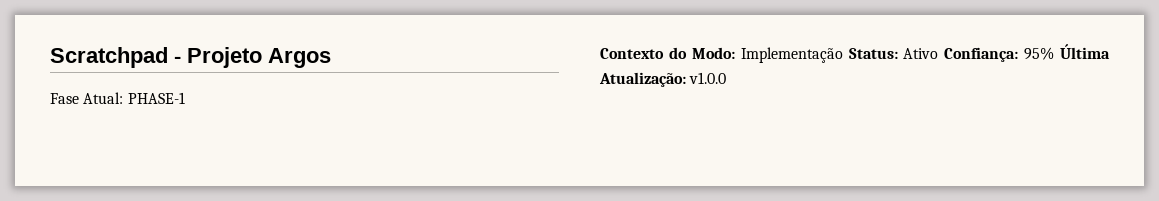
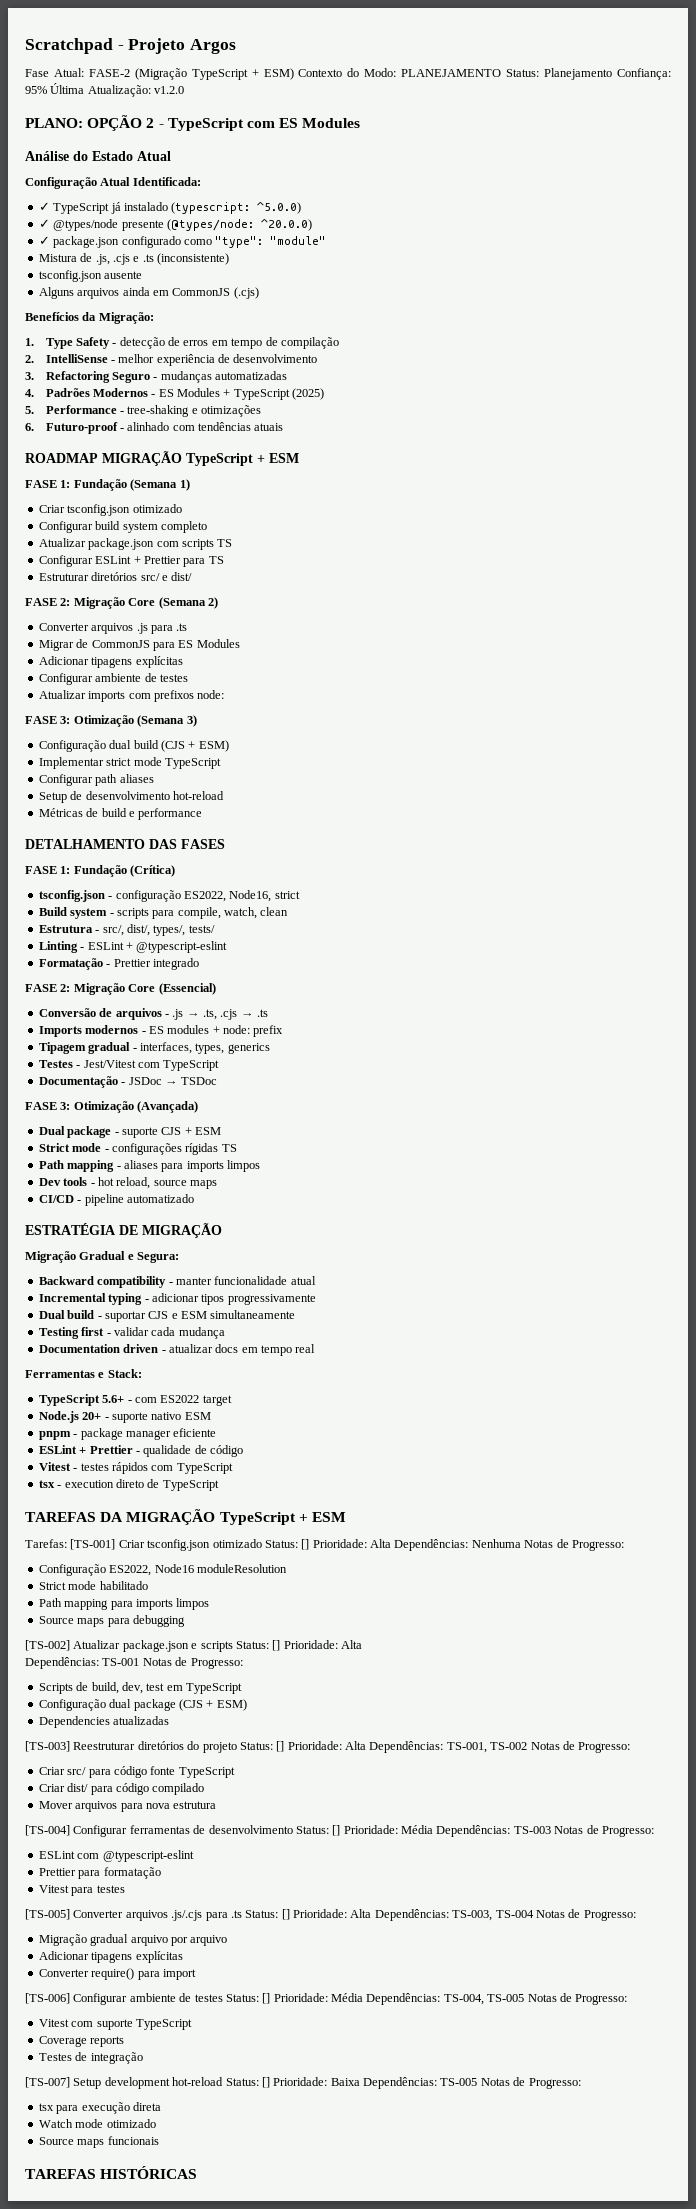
- Fase Atual: PHASE-1
- Contexto do Modo: Implementação Status: Ativo Confiança: 95% Última Atualização: v1.0.0
+ Fase Atual: FASE-2 (Migração TypeScript + ESM) Contexto do Modo: PLANEJAMENTO Status: Planejamento Confiança: 95% Última Atualização: v1.2.0
+ PLANO: OPÇÃO 2 - TypeScript com ES Modules
+ Análise do Estado Atual
+ Configuração Atual Identificada:
+ ✓ TypeScript já instalado (typescript: ^5.0.0)
+ ✓ @types/node presente (@types/node: ^20.0.0)
+ ✓ package.json configurado como "type": "module"
+ Mistura de .js, .cjs e .ts (inconsistente)
+ tsconfig.json ausente
+ Alguns arquivos ainda em CommonJS (.cjs)
+ Benefícios da Migração:
+ 1. Type Safety - detecção de erros em tempo de compilação
+ 2. IntelliSense - melhor experiência de desenvolvimento
+ 3. Refactoring Seguro - mudanças automatizadas
+ 4. Padrões Modernos - ES Modules + TypeScript (2025)
+ 5. Performance - tree-shaking e otimizações
+ 6. Futuro-proof - alinhado com tendências atuais
+ ROADMAP MIGRAÇÃO TypeScript + ESM
+ FASE 1: Fundação (Semana 1)
+ Criar tsconfig.json otimizado
+ Configurar build system completo
+ Atualizar package.json com scripts TS
+ Configurar ESLint + Prettier para TS
+ Estruturar diretórios src/ e dist/
+ FASE 2: Migração Core (Semana 2)
+ Converter arquivos .js para .ts
+ Migrar de CommonJS para ES Modules
+ Adicionar tipagens explícitas
+ Configurar ambiente de testes
+ Atualizar imports com prefixos node:
+ FASE 3: Otimização (Semana 3)
+ Configuração dual build (CJS + ESM)
+ Implementar strict mode TypeScript
+ Configurar path aliases
+ Setup de desenvolvimento hot-reload
+ Métricas de build e performance
+ DETALHAMENTO DAS FASES
+ FASE 1: Fundação (Crítica)
+ tsconfig.json - configuração ES2022, Node16, strict
+ Build system - scripts para compile, watch, clean
+ Estrutura - src/, dist/, types/, tests/
+ Linting - ESLint + @typescript-eslint
+ Formatação - Prettier integrado
+ FASE 2: Migração Core (Essencial)
+ Conversão de arquivos - .js → .ts, .cjs → .ts
+ Imports modernos - ES modules + node: prefix
+ Tipagem gradual - interfaces, types, generics
+ Testes - Jest/Vitest com TypeScript
+ Documentação - JSDoc → TSDoc
+ FASE 3: Otimização (Avançada)
+ Dual package - suporte CJS + ESM
+ Strict mode - configurações rígidas TS
+ Path mapping - aliases para imports limpos
+ Dev tools - hot reload, source maps
+ CI/CD - pipeline automatizado
+ ESTRATÉGIA DE MIGRAÇÃO
+ Migração Gradual e Segura:
+ Backward compatibility - manter funcionalidade atual
+ Incremental typing - adicionar tipos progressivamente
+ Dual build - suportar CJS e ESM simultaneamente
+ Testing first - validar cada mudança
+ Documentation driven - atualizar docs em tempo real
+ Ferramentas e Stack:
+ TypeScript 5.6+ - com ES2022 target
+ Node.js 20+ - suporte nativo ESM
+ pnpm - package manager eficiente
+ ESLint + Prettier - qualidade de código
+ Vitest - testes rápidos com TypeScript
+ tsx - execution direto de TypeScript
+ TAREFAS DA MIGRAÇÃO TypeScript + ESM
+ Tarefas: [TS-001] Criar tsconfig.json otimizado Status: [] Prioridade: Alta Dependências: Nenhuma Notas de Progresso:
+ Configuração ES2022, Node16 moduleResolution
+ Strict mode habilitado
+ Path mapping para imports limpos
+ Source maps para debugging
+ [TS-002] Atualizar package.json e scripts Status: [] Prioridade: Alta
+ Dependências: TS-001 Notas de Progresso:
+ Scripts de build, dev, test em TypeScript
+ Configuração dual package (CJS + ESM)
+ Dependencies atualizadas
+ [TS-003] Reestruturar diretórios do projeto Status: [] Prioridade: Alta Dependências: TS-001, TS-002 Notas de Progresso:
+ Criar src/ para código fonte TypeScript
+ Criar dist/ para código compilado
+ Mover arquivos para nova estrutura
+ [TS-004] Configurar ferramentas de desenvolvimento Status: [] Prioridade: Média Dependências: TS-003 Notas de Progresso:
+ ESLint com @typescript-eslint
+ Prettier para formatação
+ Vitest para testes
+ [TS-005] Converter arquivos .js/.cjs para .ts Status: [] Prioridade: Alta Dependências: TS-003, TS-004 Notas de Progresso:
+ Migração gradual arquivo por arquivo
+ Adicionar tipagens explícitas
+ Converter require() para import
+ [TS-006] Configurar ambiente de testes Status: [] Prioridade: Média Dependências: TS-004, TS-005 Notas de Progresso:
+ Vitest com suporte TypeScript
+ Coverage reports
+ Testes de integração
+ [TS-007] Setup development hot-reload Status: [] Prioridade: Baixa Dependências: TS-005 Notas de Progresso:
+ tsx para execução direta
+ Watch mode otimizado
+ Source maps funcionais
+ TAREFAS HISTÓRICAS

